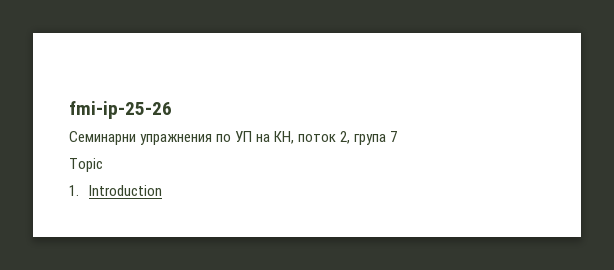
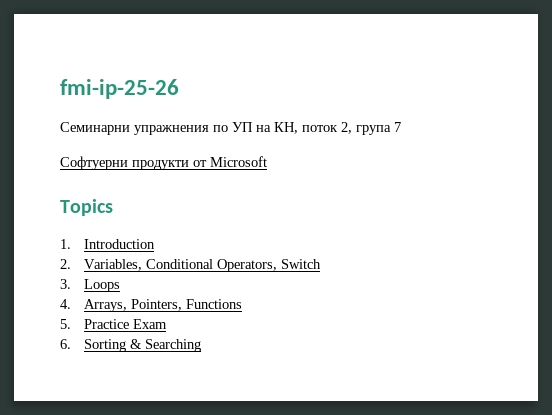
- Topic
+ Софтуерни продукти от Microsoft
+ Topics
  1. Introduction
+ 2. Variables, Conditional Operators, Switch
+ 3. Loops
+ 4. Arrays, Pointers, Functions
+ 5. Practice Exam
+ 6. Sorting & Searching

